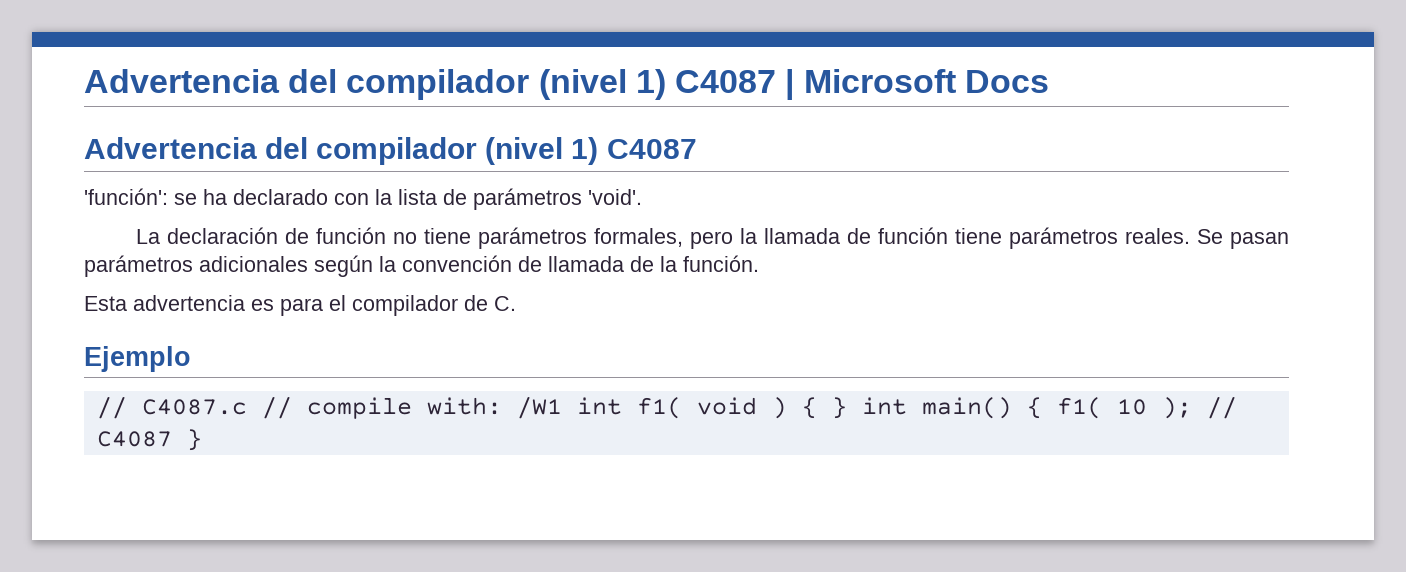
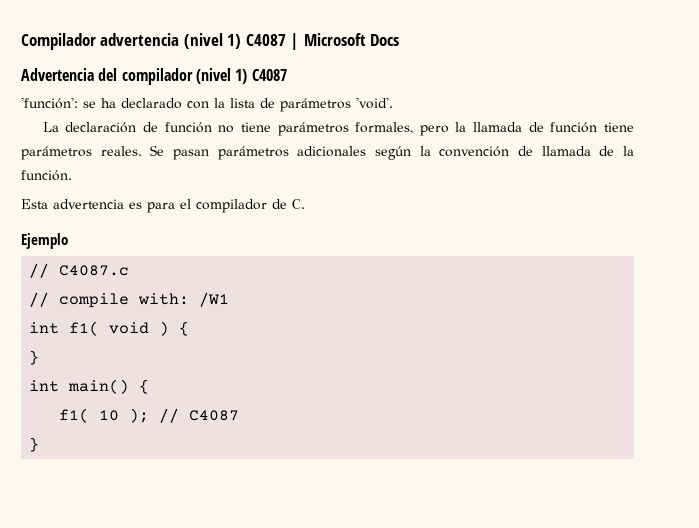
- Advertencia del compilador (nivel 1) C4087 | Microsoft Docs
+ Compilador advertencia (nivel 1) C4087 | Microsoft Docs
- // C4087.c // compile with: /W1 int f1( void ) { } int main() { f1( 10 ); // C4087 }
+ // C4087.c
+ // compile with: /W1
+ int f1( void ) {
+ }
+ int main() {
+ f1( 10 ); // C4087
+ }

